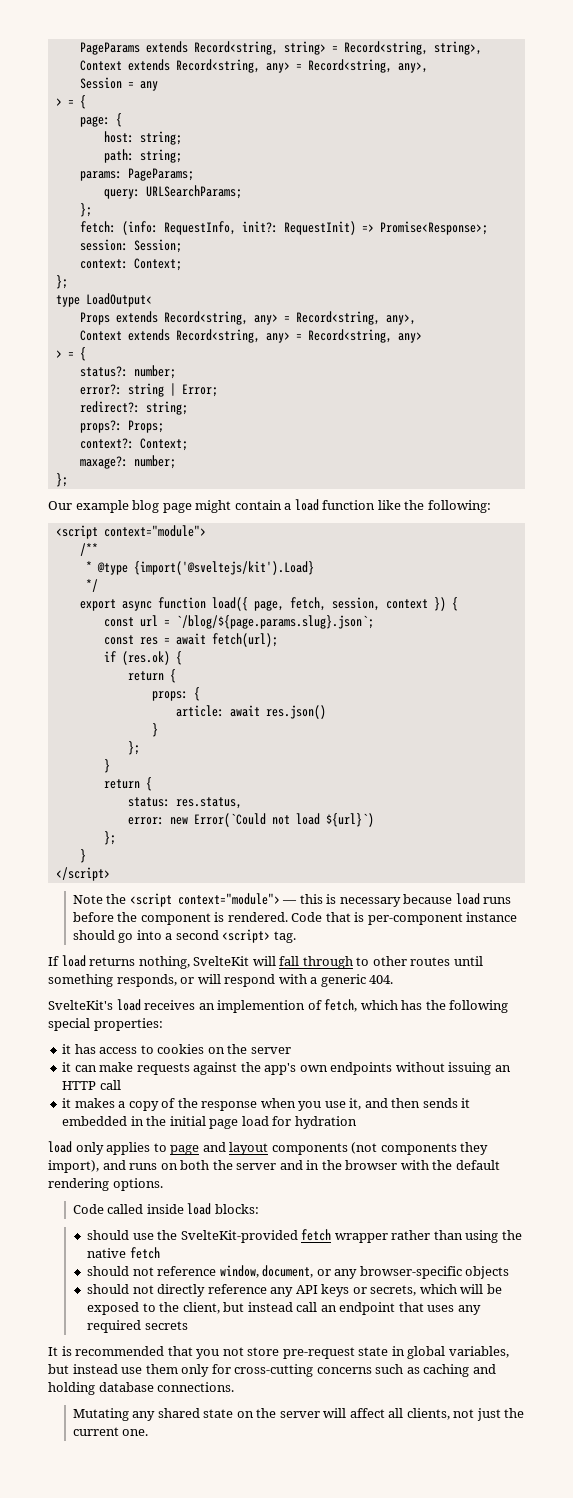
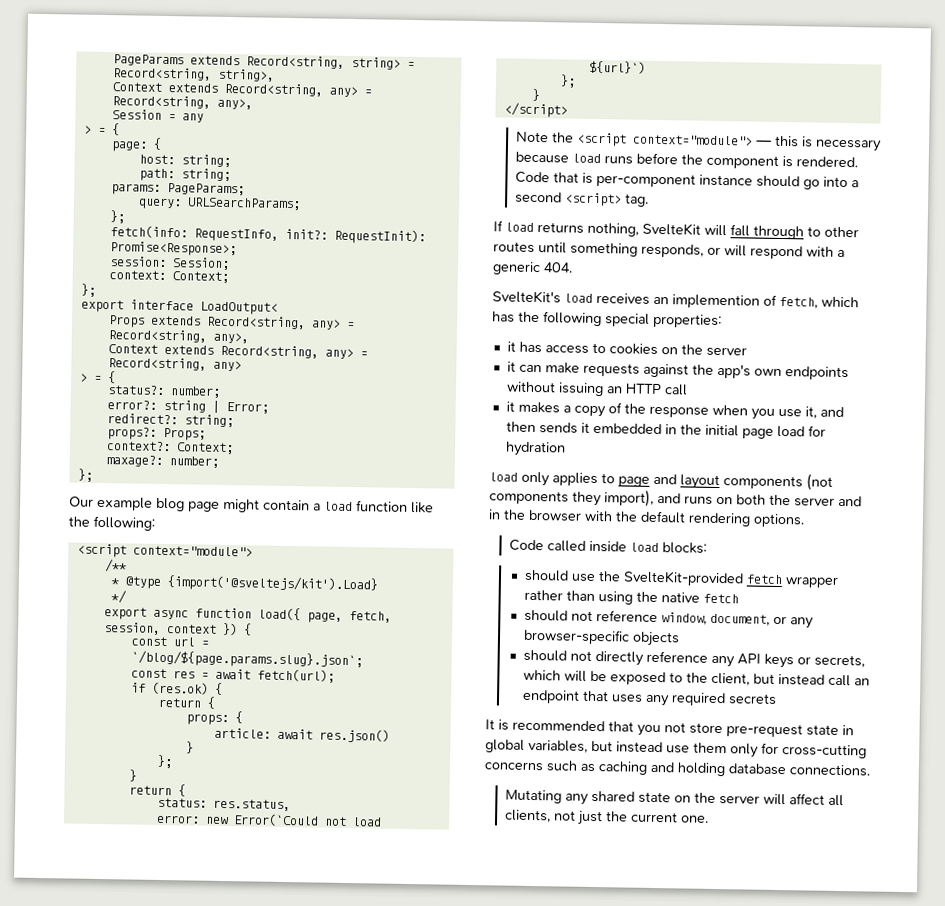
- fetch: (info: RequestInfo, init?: RequestInit) => Promise<Response>;
+ fetch(info: RequestInfo, init?: RequestInit): Promise<Response>;
- type LoadOutput<
+ export interface LoadOutput<

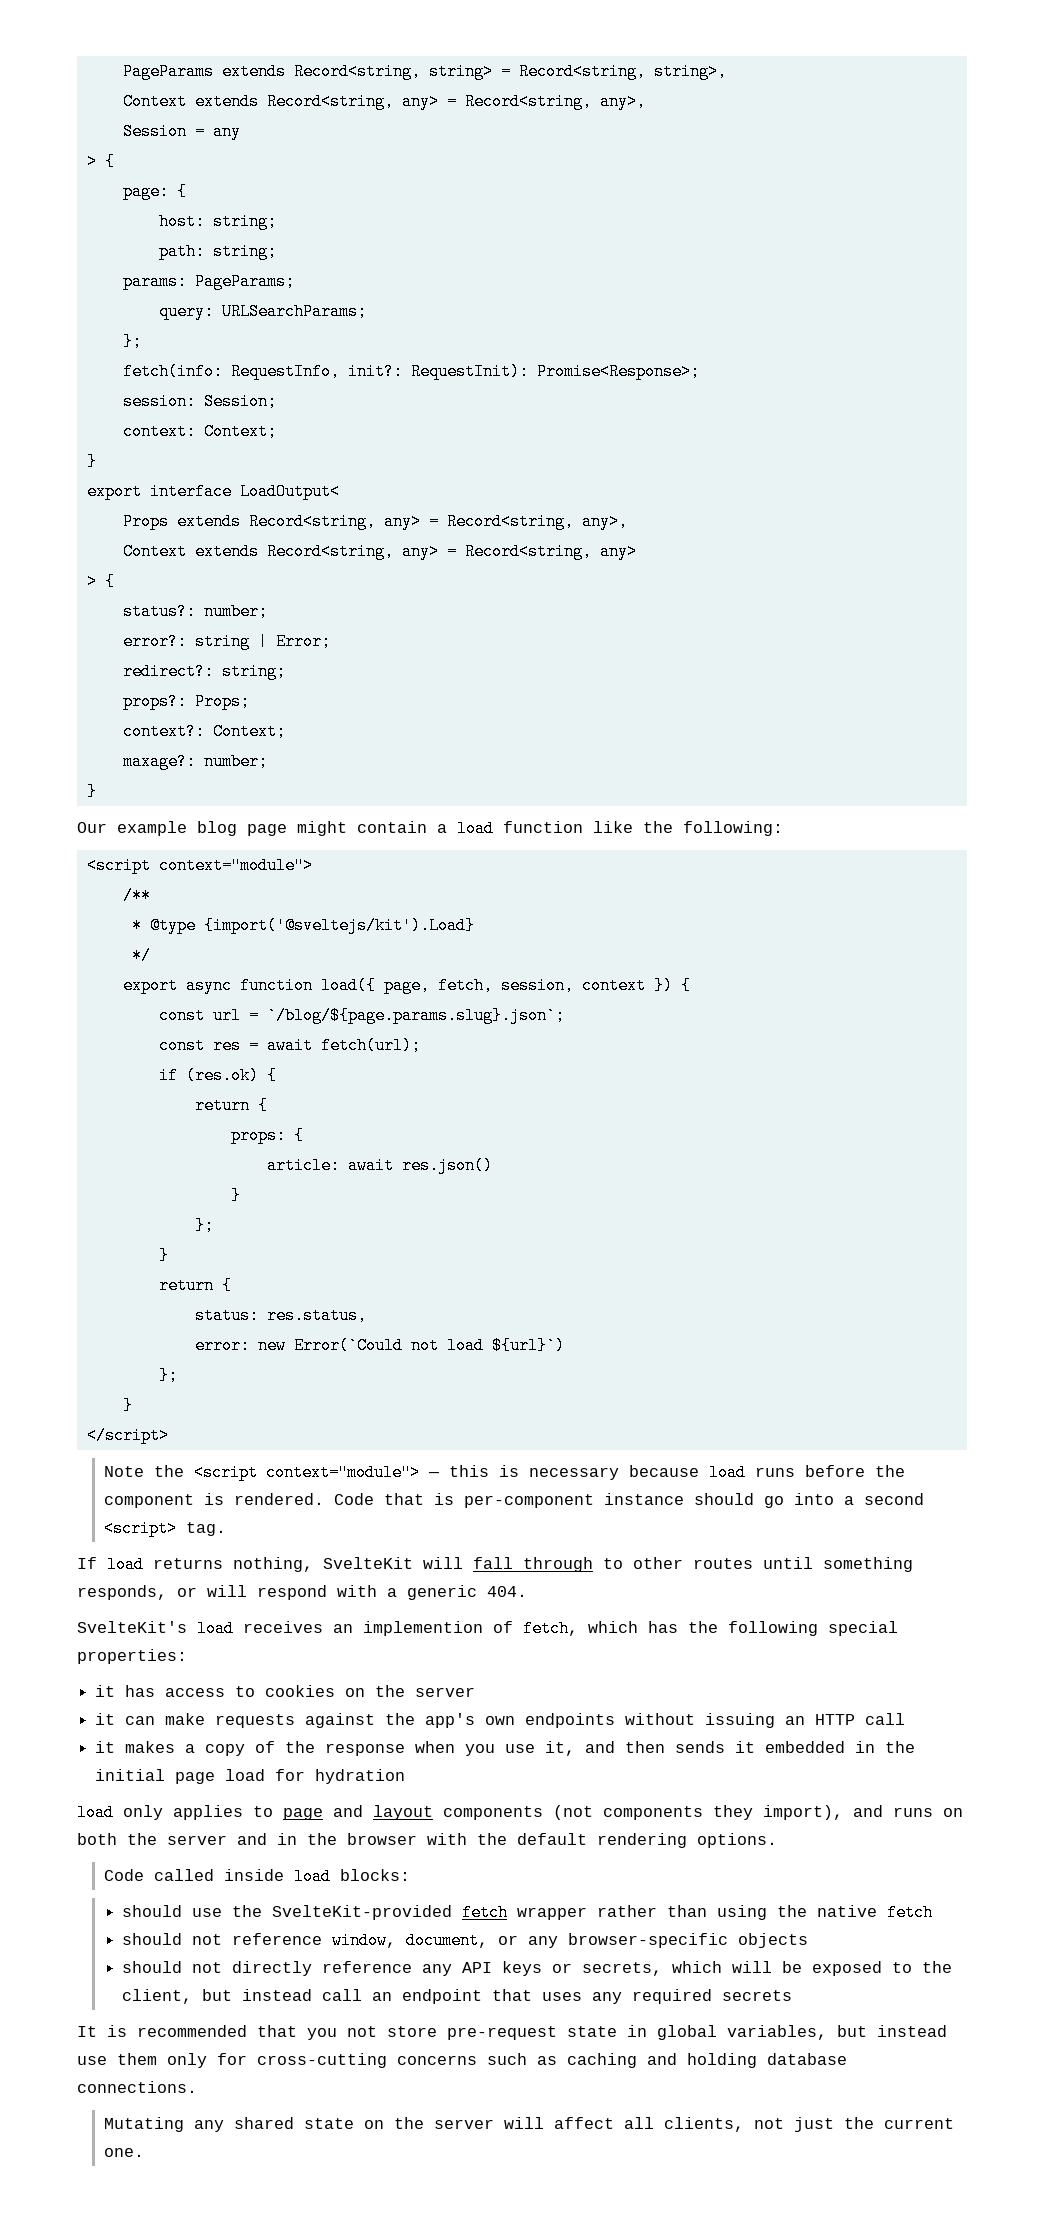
  Session = any
- > = {
+ > {
  context: Context;
- };
+ }
  Context extends Record<string, any> = Record<string, any>
- > = {
+ > {
  maxage?: number;
- };
+ }

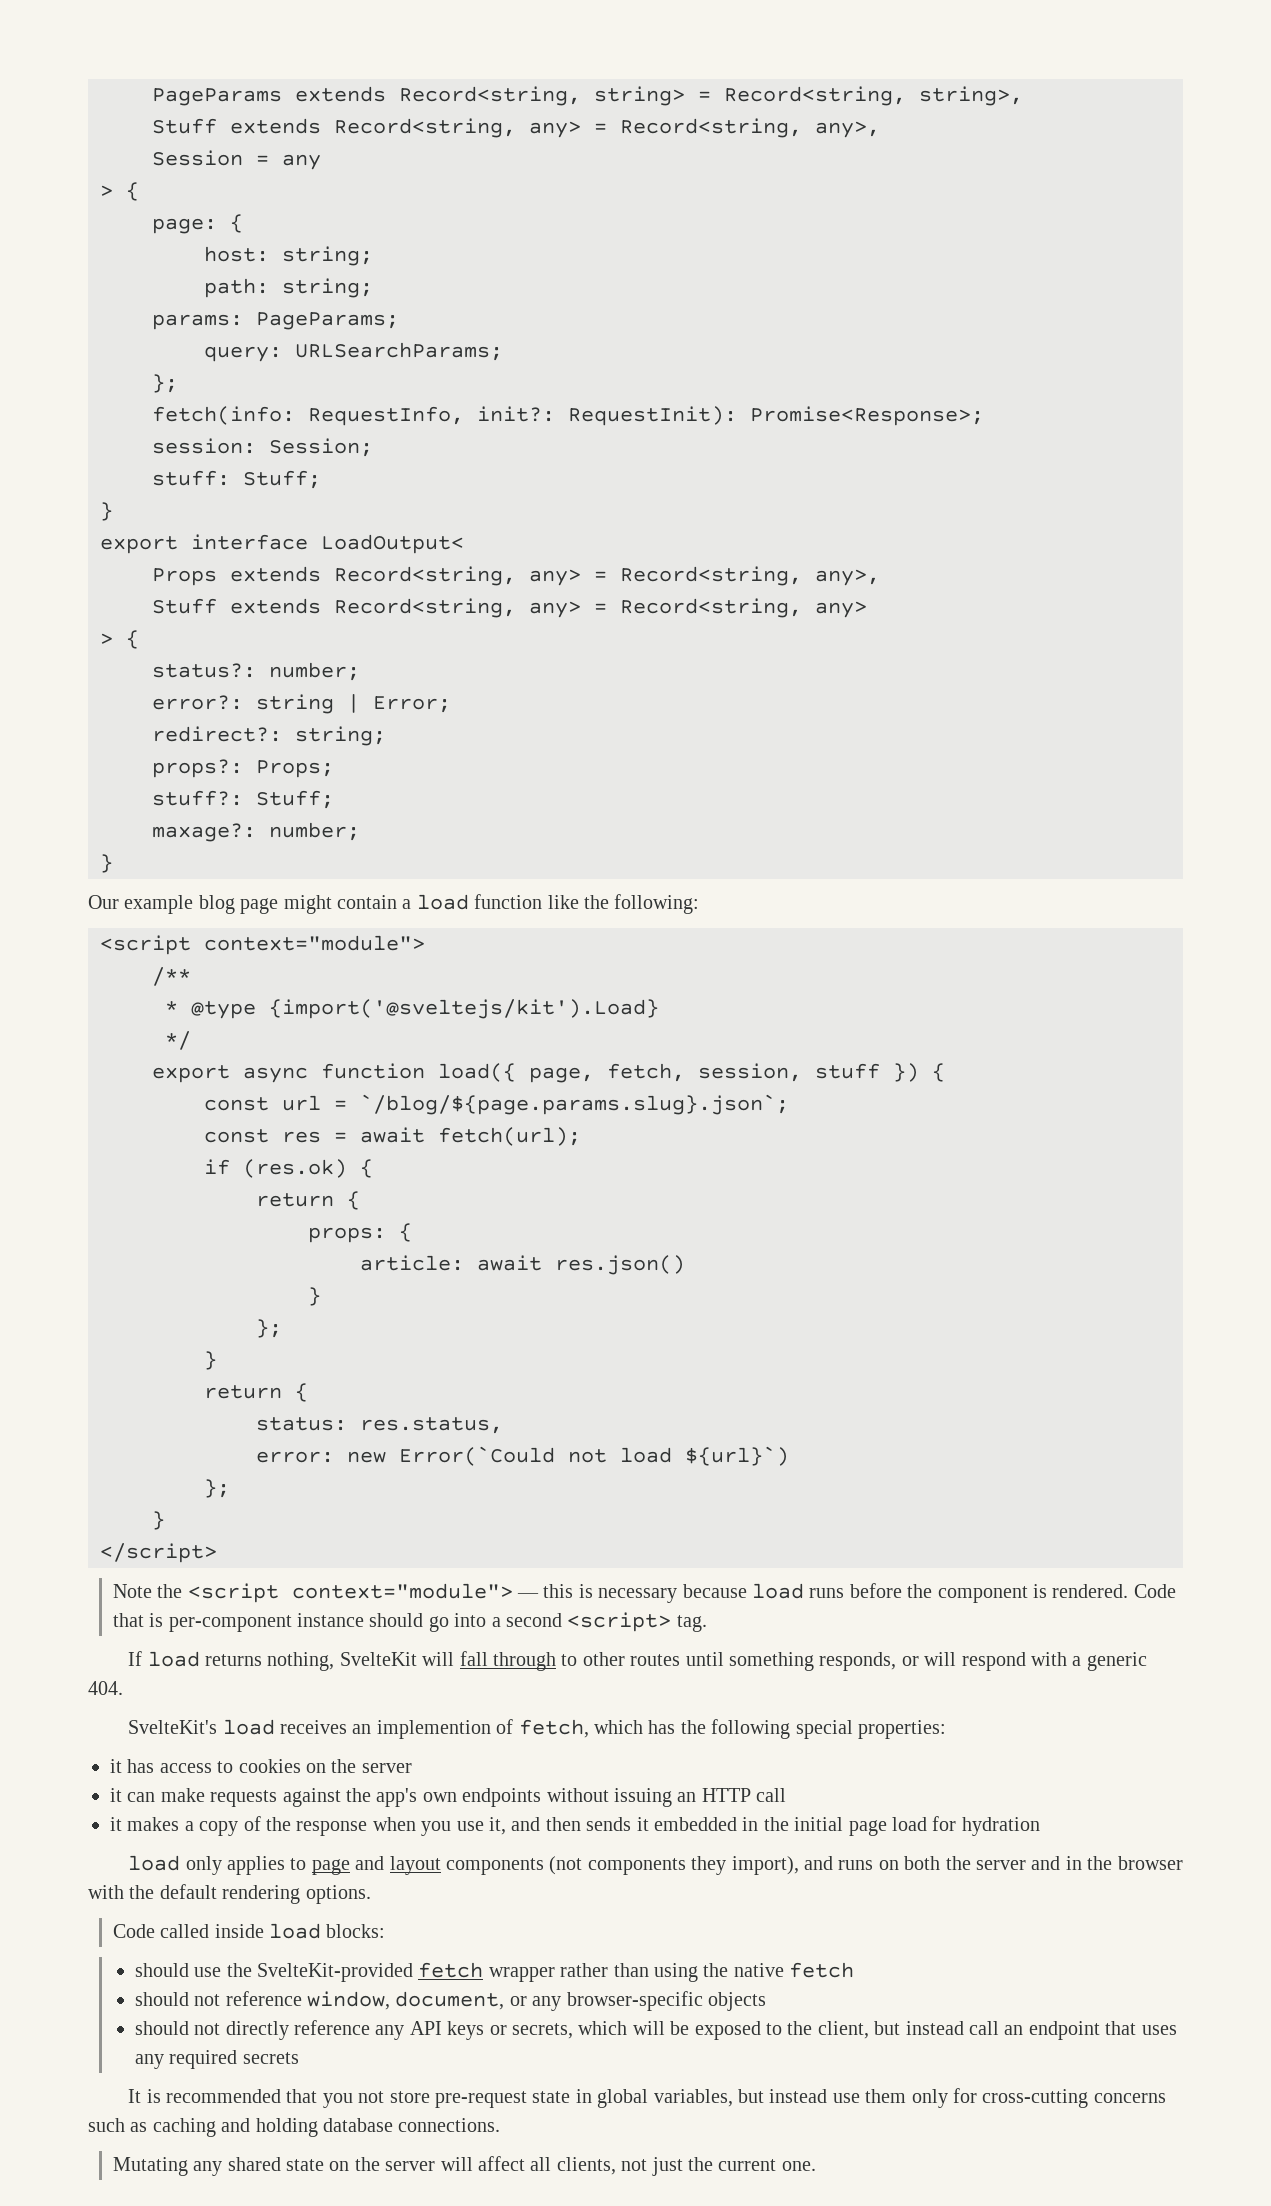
- Context extends Record<string, any> = Record<string, any>,
+ Stuff extends Record<string, any> = Record<string, any>,
- context: Context;
+ stuff: Stuff;
- Context extends Record<string, any> = Record<string, any>
+ Stuff extends Record<string, any> = Record<string, any>
- context?: Context;
+ stuff?: Stuff;
- export async function load({ page, fetch, session, context }) {
+ export async function load({ page, fetch, session, stuff }) {

